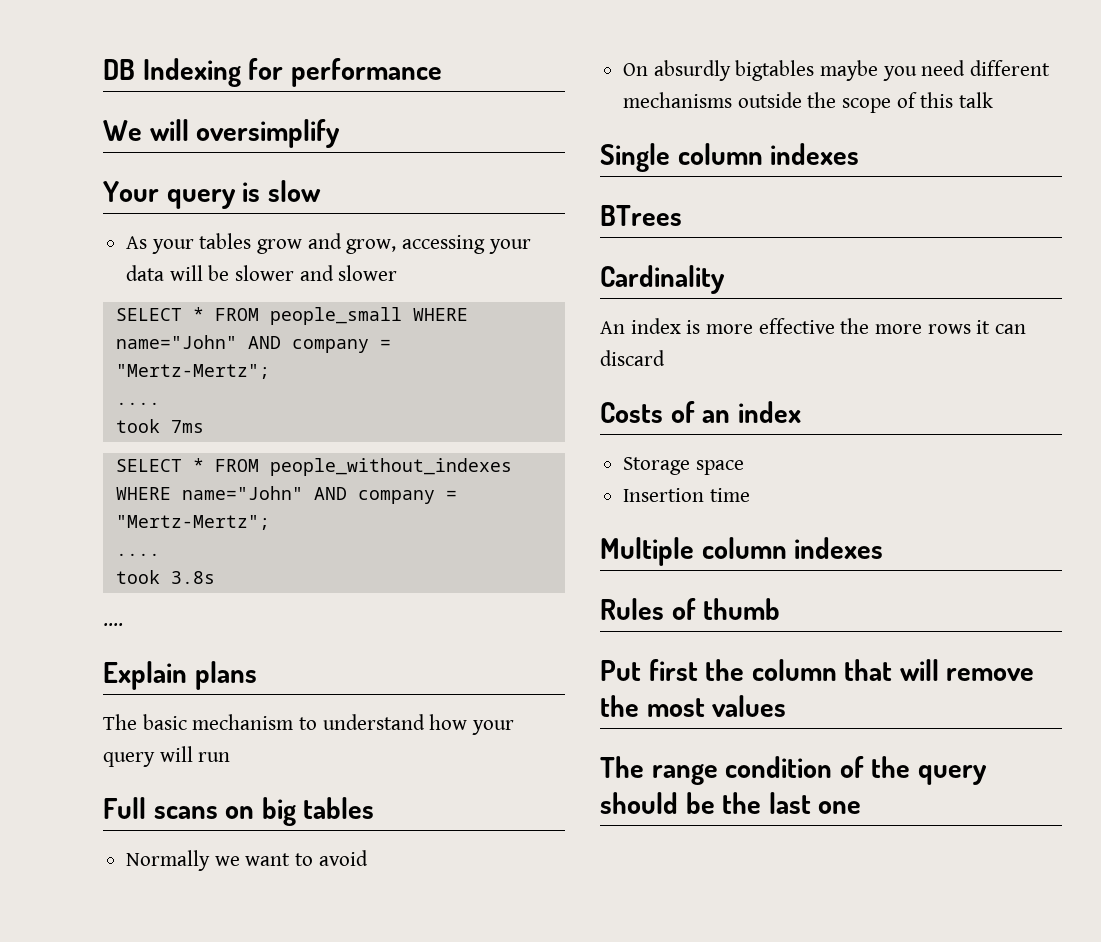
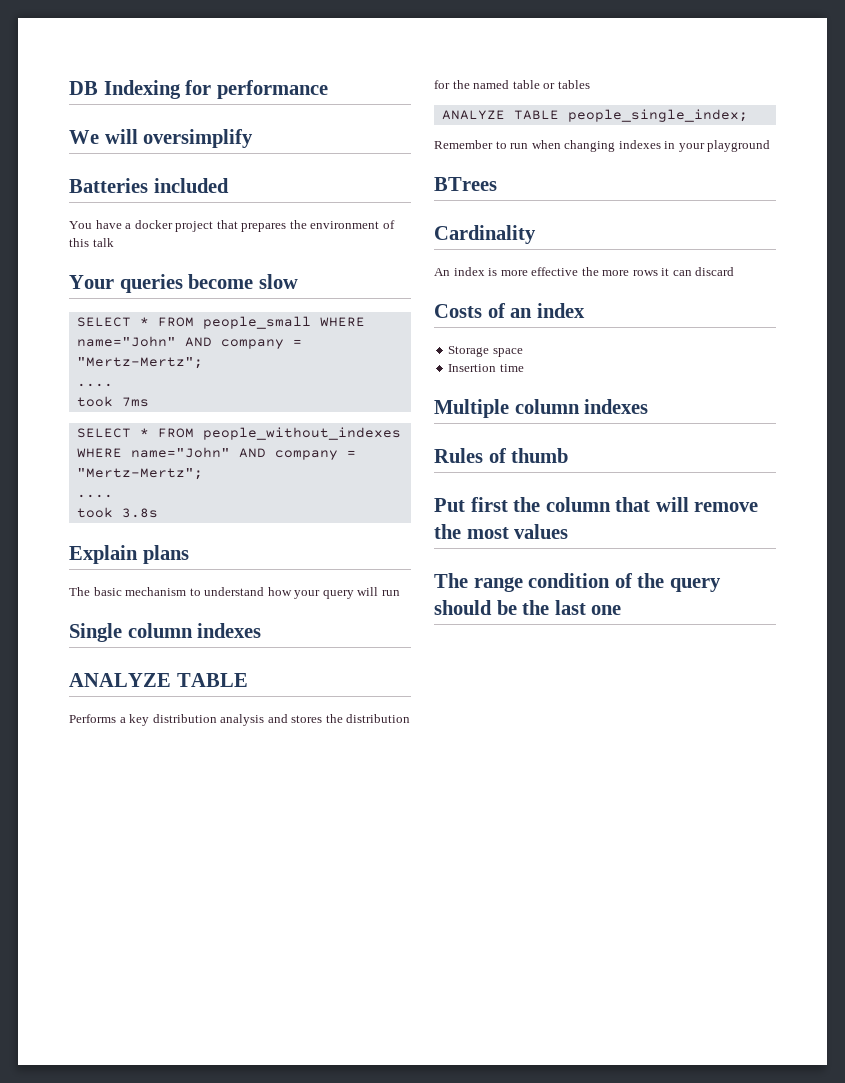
+ Batteries included
+ You have a docker project that prepares the environment of this talk
- Your query is slow
+ Your queries become slow
- As your tables grow and grow, accessing your data will be slower and slower
  took 3.8s
- ....
- Full scans on big tables
- Normally we want to avoid
- On absurdly bigtables maybe you need different mechanisms outside the scope of this talk
  Single column indexes
+ ANALYZE TABLE
+ Performs a key distribution analysis and stores the distribution for the named table or tables
+ ANALYZE TABLE people_single_index;
+ Remember to run when changing indexes in your playground

